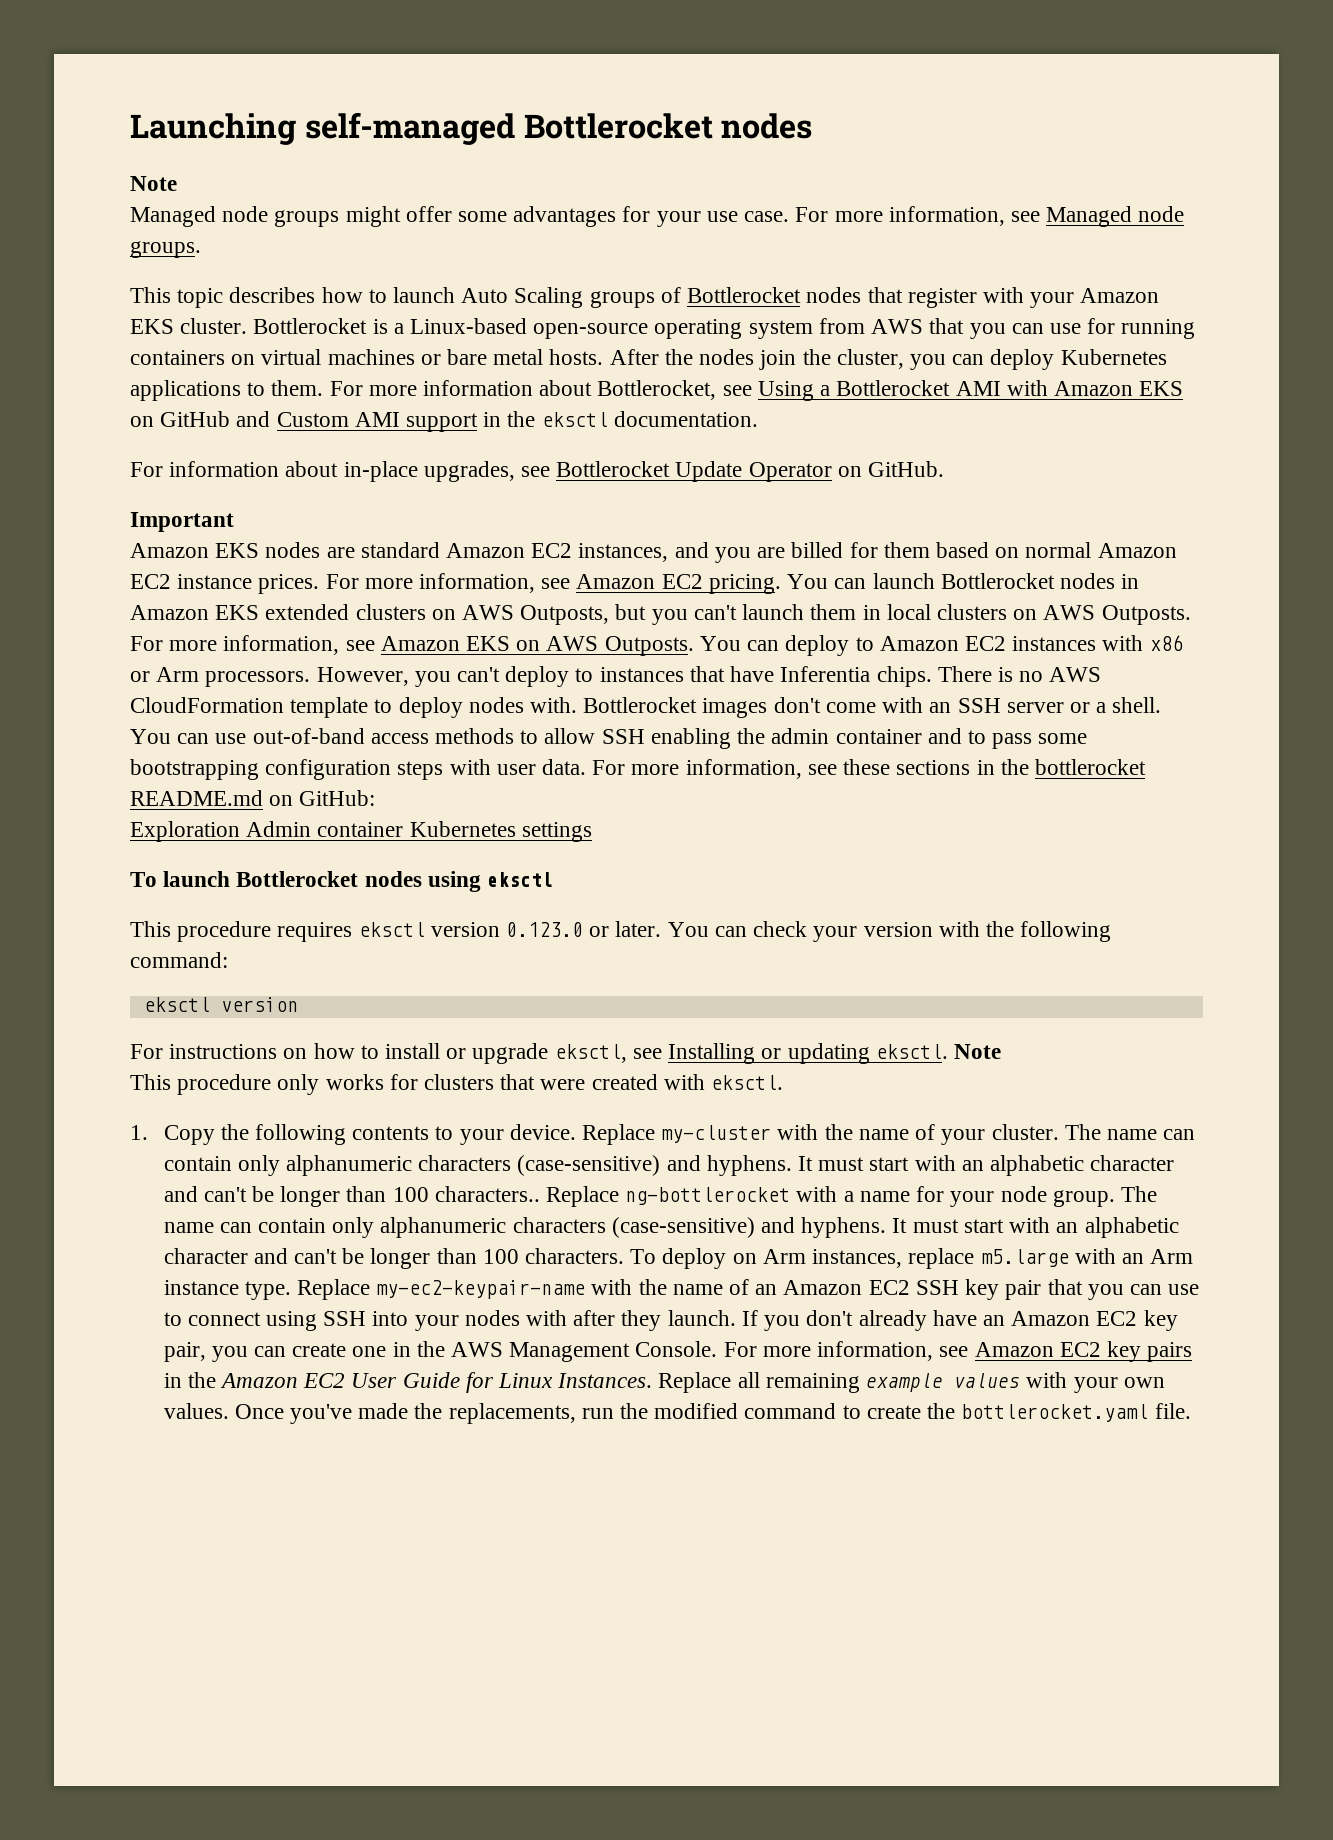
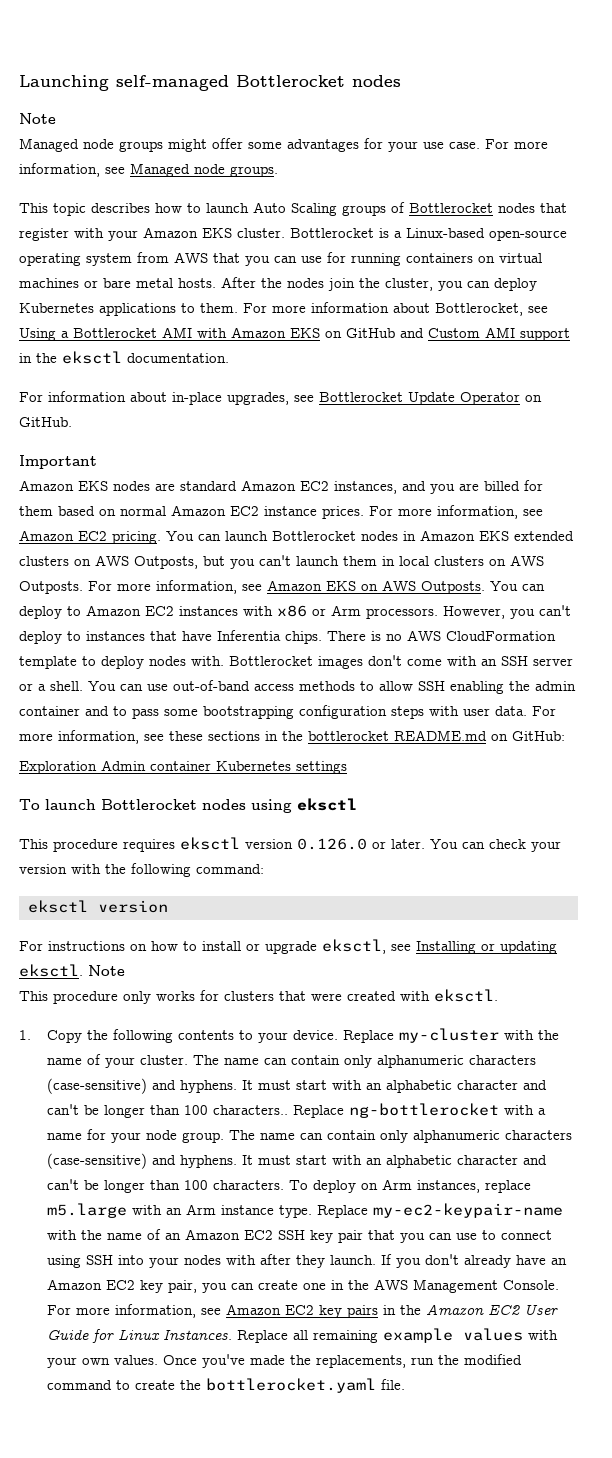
- This procedure requires eksctl version 0.123.0 or later.
+ This procedure requires eksctl version 0.126.0 or later.

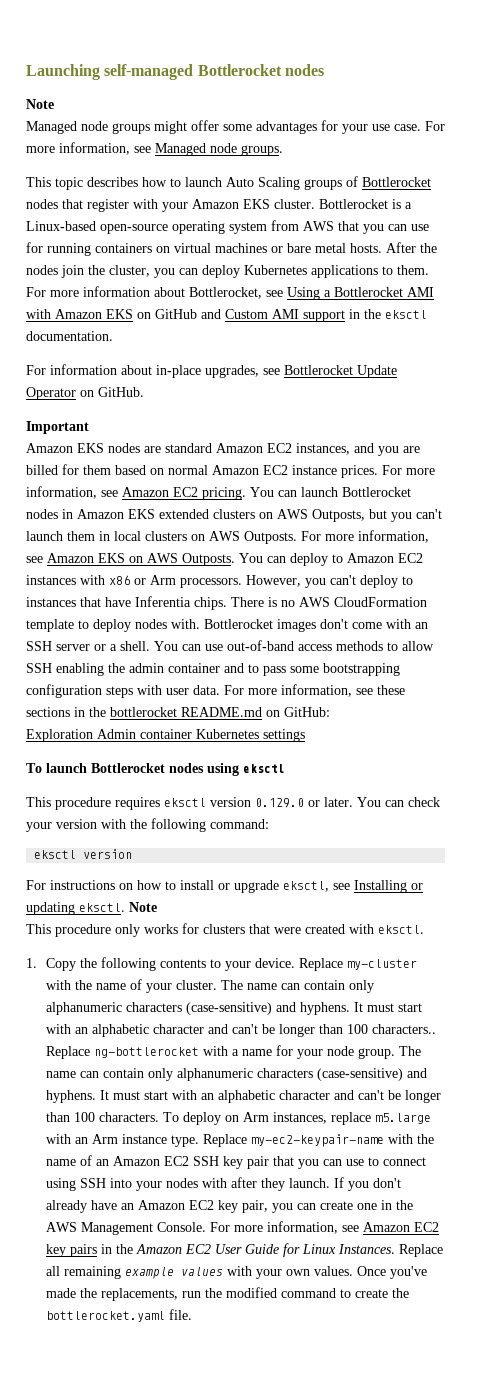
- This procedure requires eksctl version 0.126.0 or later.
+ This procedure requires eksctl version 0.129.0 or later.

